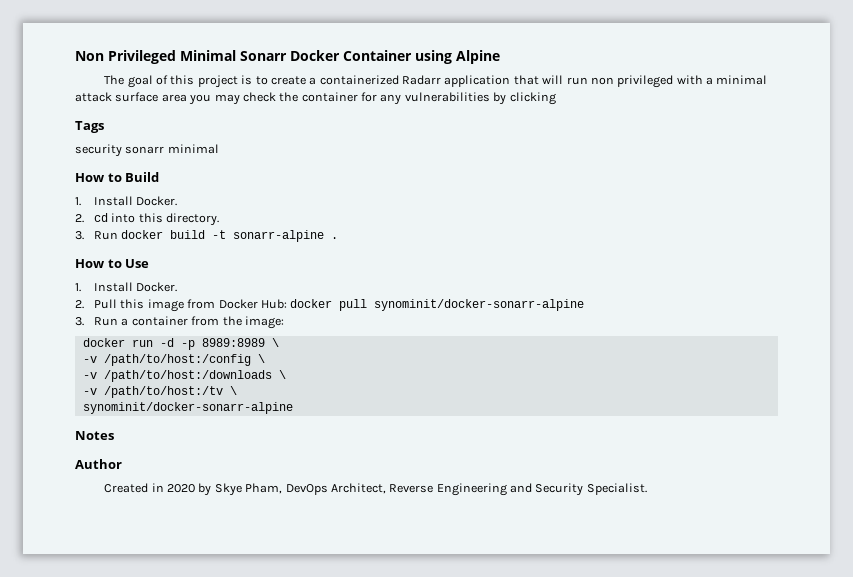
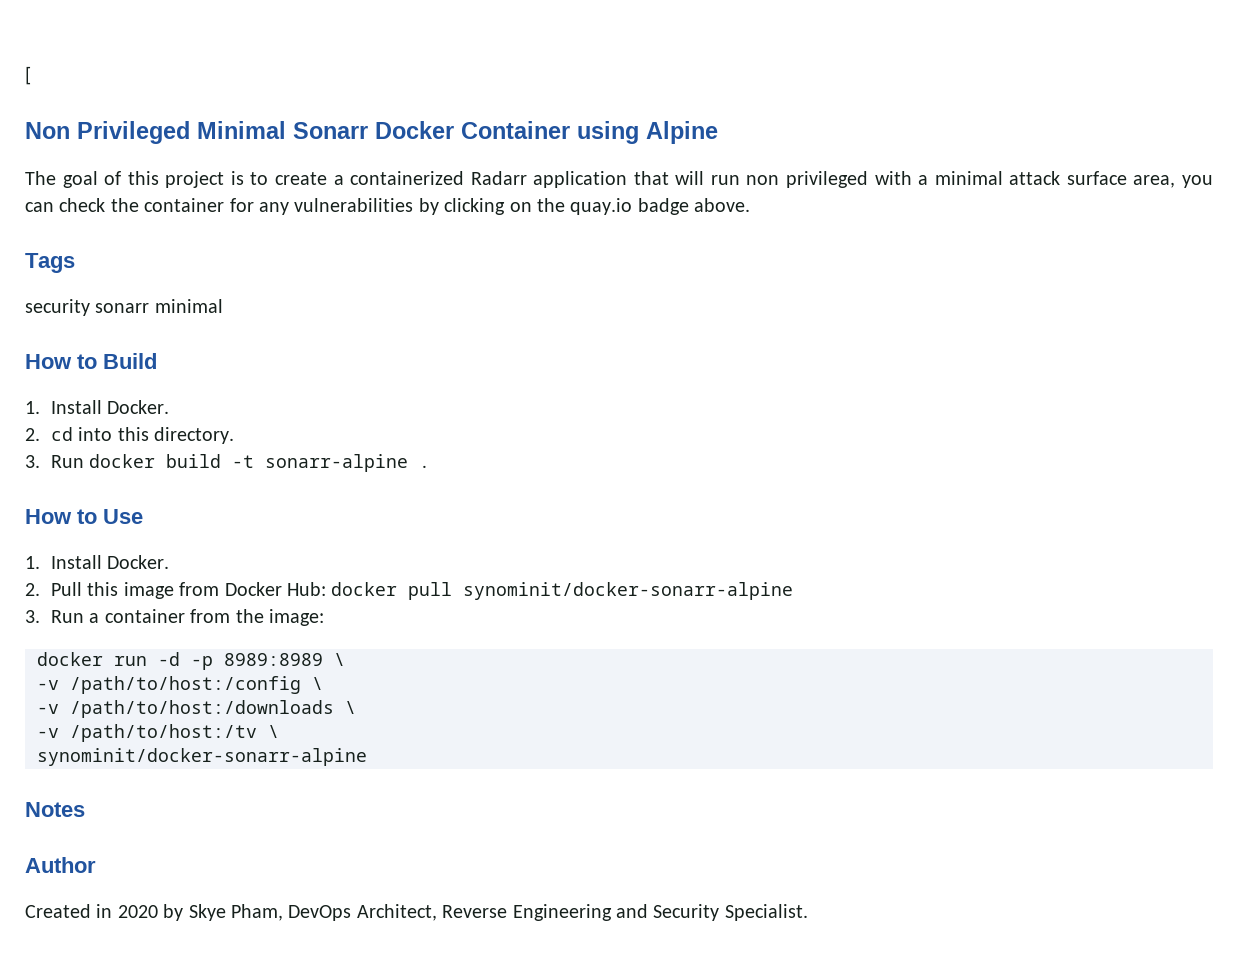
+ [
- The goal of this project is to create a containerized Radarr application that will run non privileged with a minimal attack surface area you may check the container for any vulnerabilities by clicking
+ The goal of this project is to create a containerized Radarr application that will run non privileged with a minimal attack surface area, you can check the container for any vulnerabilities by clicking on the quay.io badge above.

